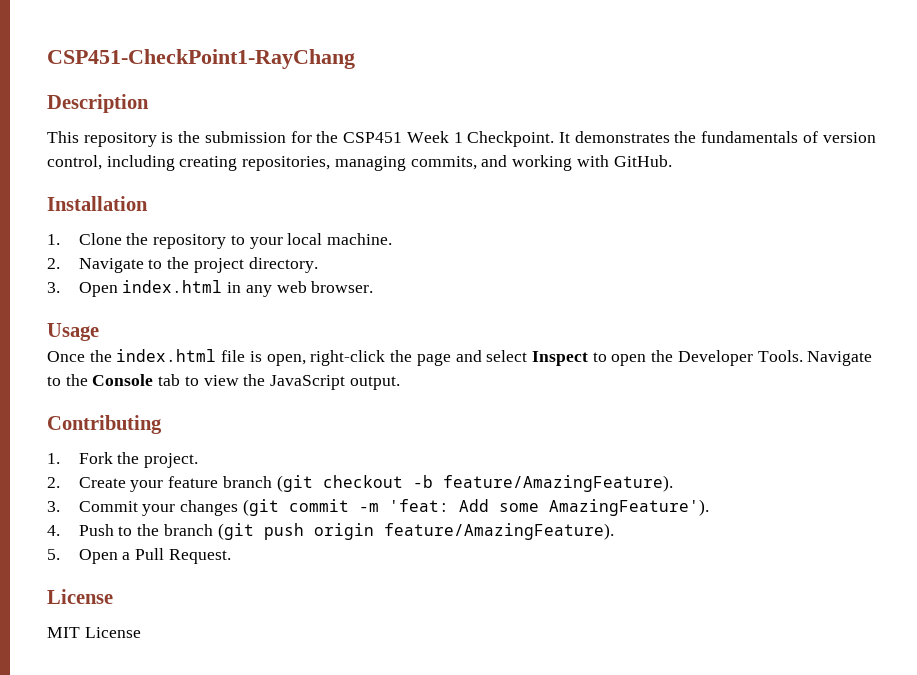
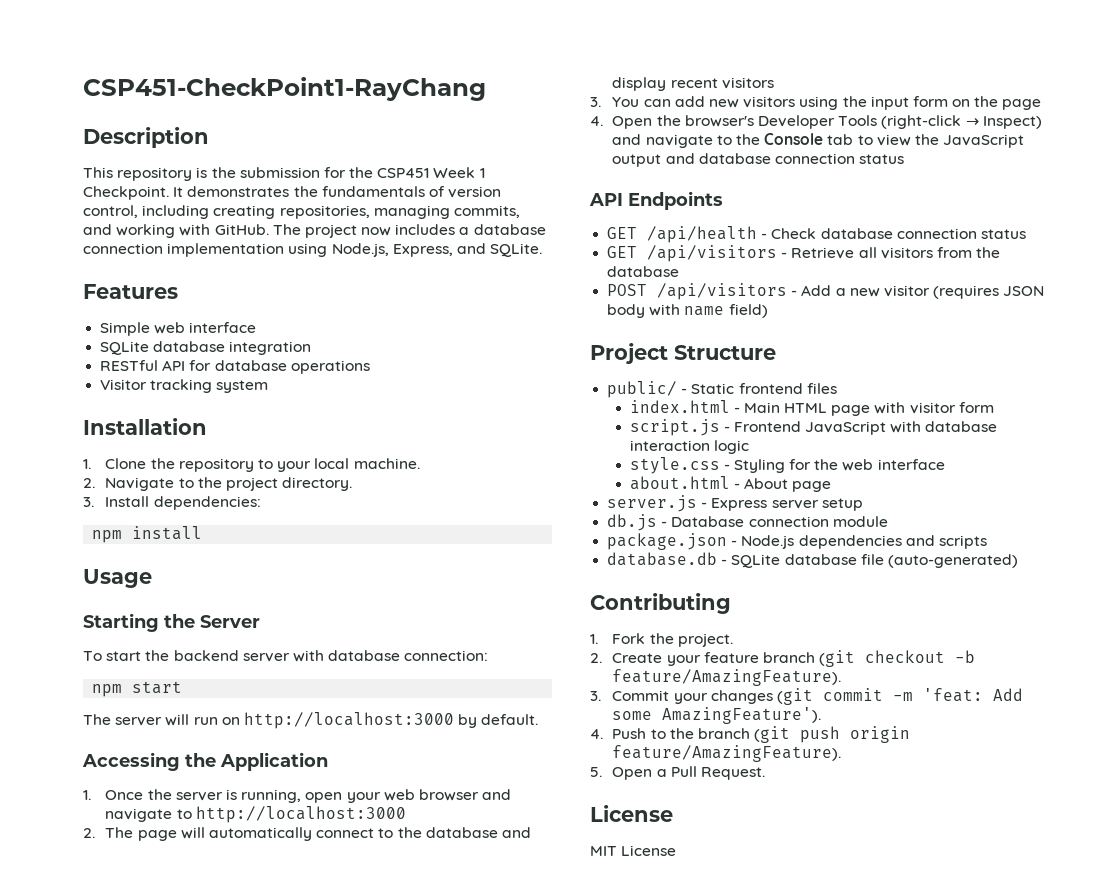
+ The project now includes a database connection implementation using Node.js, Express, and SQLite.
+ Features
+ Simple web interface
+ SQLite database integration
+ RESTful API for database operations
+ Visitor tracking system
- 3. Open index.html in any web browser.
+ 3. Install dependencies:
+ npm install
  Usage
- Once the index.html file is open, right-click the page and select Inspect to open the Developer Tools. Navigate to the Console tab to view the JavaScript output.
+ Starting the Server
+ To start the backend server with database connection:
+ npm start
+ The server will run on http://localhost:3000 by default.
+ Accessing the Application
+ 1. Once the server is running, open your web browser and navigate to http://localhost:3000
+ 2. The page will automatically connect to the database and display recent visitors
+ 3. You can add new visitors using the input form on the page
+ 4. Open the browser's Developer Tools (right-click → Inspect) and navigate to the Console tab to view the JavaScript output and database connection status
+ API Endpoints
+ GET /api/health - Check database connection status
+ GET /api/visitors - Retrieve all visitors from the database
+ POST /api/visitors - Add a new visitor (requires JSON body with name field)
+ Project Structure
+ public/ - Static frontend files
+ index.html - Main HTML page with visitor form
+ script.js - Frontend JavaScript with database interaction logic
+ style.css - Styling for the web interface
+ about.html - About page
+ server.js - Express server setup
+ db.js - Database connection module
+ package.json - Node.js dependencies and scripts
+ database.db - SQLite database file (auto-generated)

